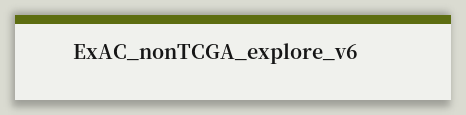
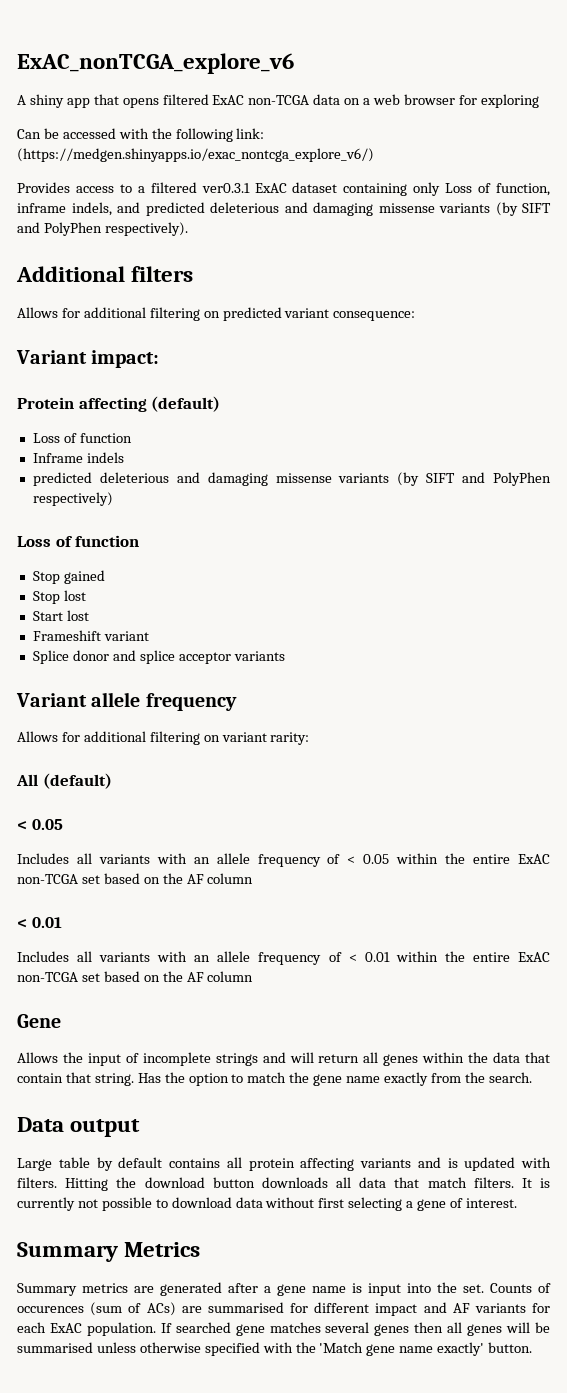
+ A shiny app that opens filtered ExAC non-TCGA data on a web browser for exploring
+ Can be accessed with the following link: (https://medgen.shinyapps.io/exac_nontcga_explore_v6/)
+ Provides access to a filtered ver0.3.1 ExAC dataset containing only Loss of function, inframe indels, and predicted deleterious and damaging missense variants (by SIFT and PolyPhen respectively).
+ Additional filters
+ Allows for additional filtering on predicted variant consequence:
+ Variant impact:
+ Protein affecting (default)
+ Loss of function
+ Inframe indels
+ predicted deleterious and damaging missense variants (by SIFT and PolyPhen respectively)
+ Loss of function
+ Stop gained
+ Stop lost
+ Start lost
+ Frameshift variant
+ Splice donor and splice acceptor variants
+ Variant allele frequency
+ Allows for additional filtering on variant rarity:
+ All (default)
+ < 0.05
+ Includes all variants with an allele frequency of < 0.05 within the entire ExAC non-TCGA set based on the AF column
+ < 0.01
+ Includes all variants with an allele frequency of < 0.01 within the entire ExAC non-TCGA set based on the AF column
+ Gene
+ Allows the input of incomplete strings and will return all genes within the data that contain that string. Has the option to match the gene name exactly from the search.
+ Data output
+ Large table by default contains all protein affecting variants and is updated with filters. Hitting the download button downloads all data that match filters. It is currently not possible to download data without first selecting a gene of interest.
+ Summary Metrics
+ Summary metrics are generated after a gene name is input into the set. Counts of occurences (sum of ACs) are summarised for different impact and AF variants for each ExAC population. If searched gene matches several genes then all genes will be summarised unless otherwise specified with the 'Match gene name exactly' button.

